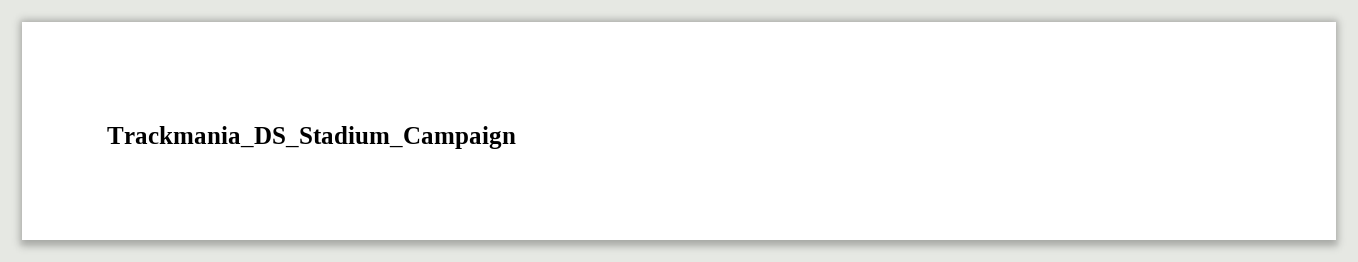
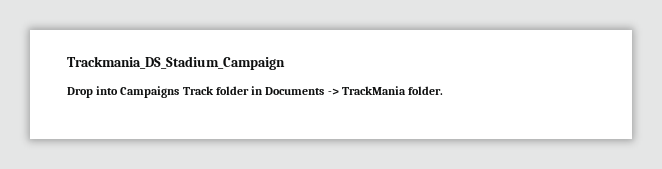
+ Drop into Campaigns Track folder in Documents -> TrackMania folder.

